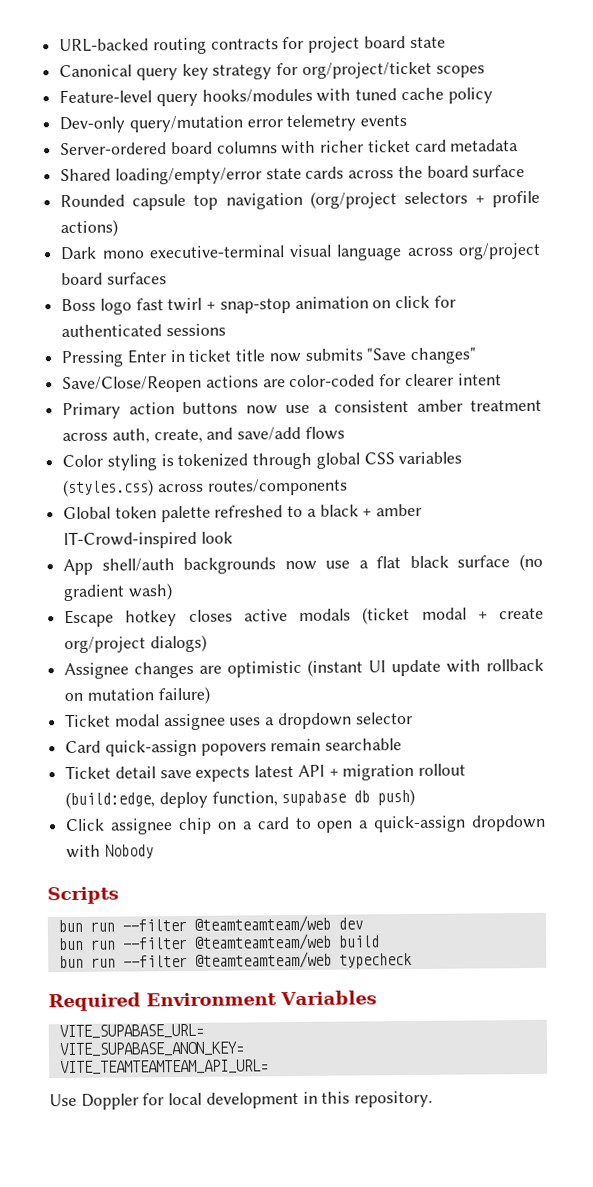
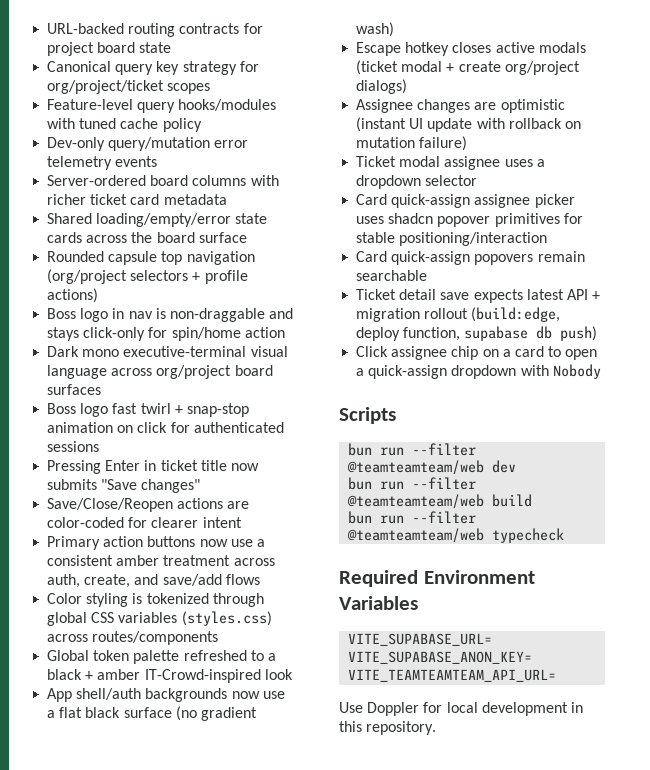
+ Boss logo in nav is non-draggable and stays click-only for spin/home action
+ Card quick-assign assignee picker uses shadcn popover primitives for stable positioning/interaction

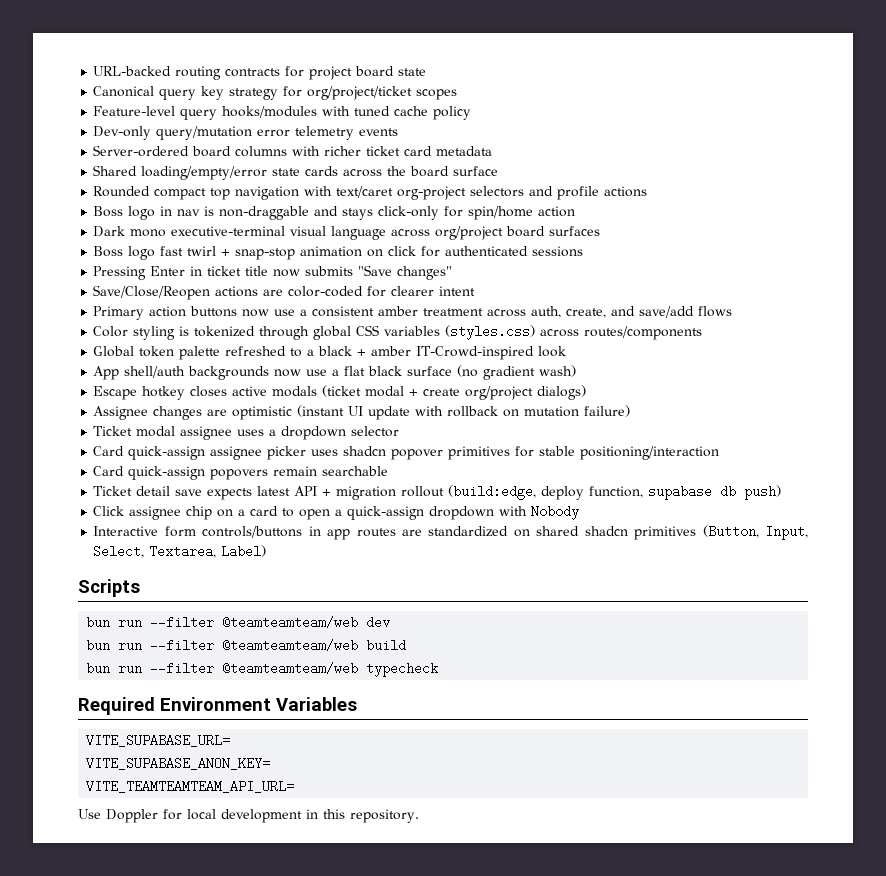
- Rounded capsule top navigation (org/project selectors + profile actions)
+ Rounded compact top navigation with text/caret org-project selectors and profile actions
+ Interactive form controls/buttons in app routes are standardized on shared shadcn primitives (Button, Input, Select, Textarea, Label)

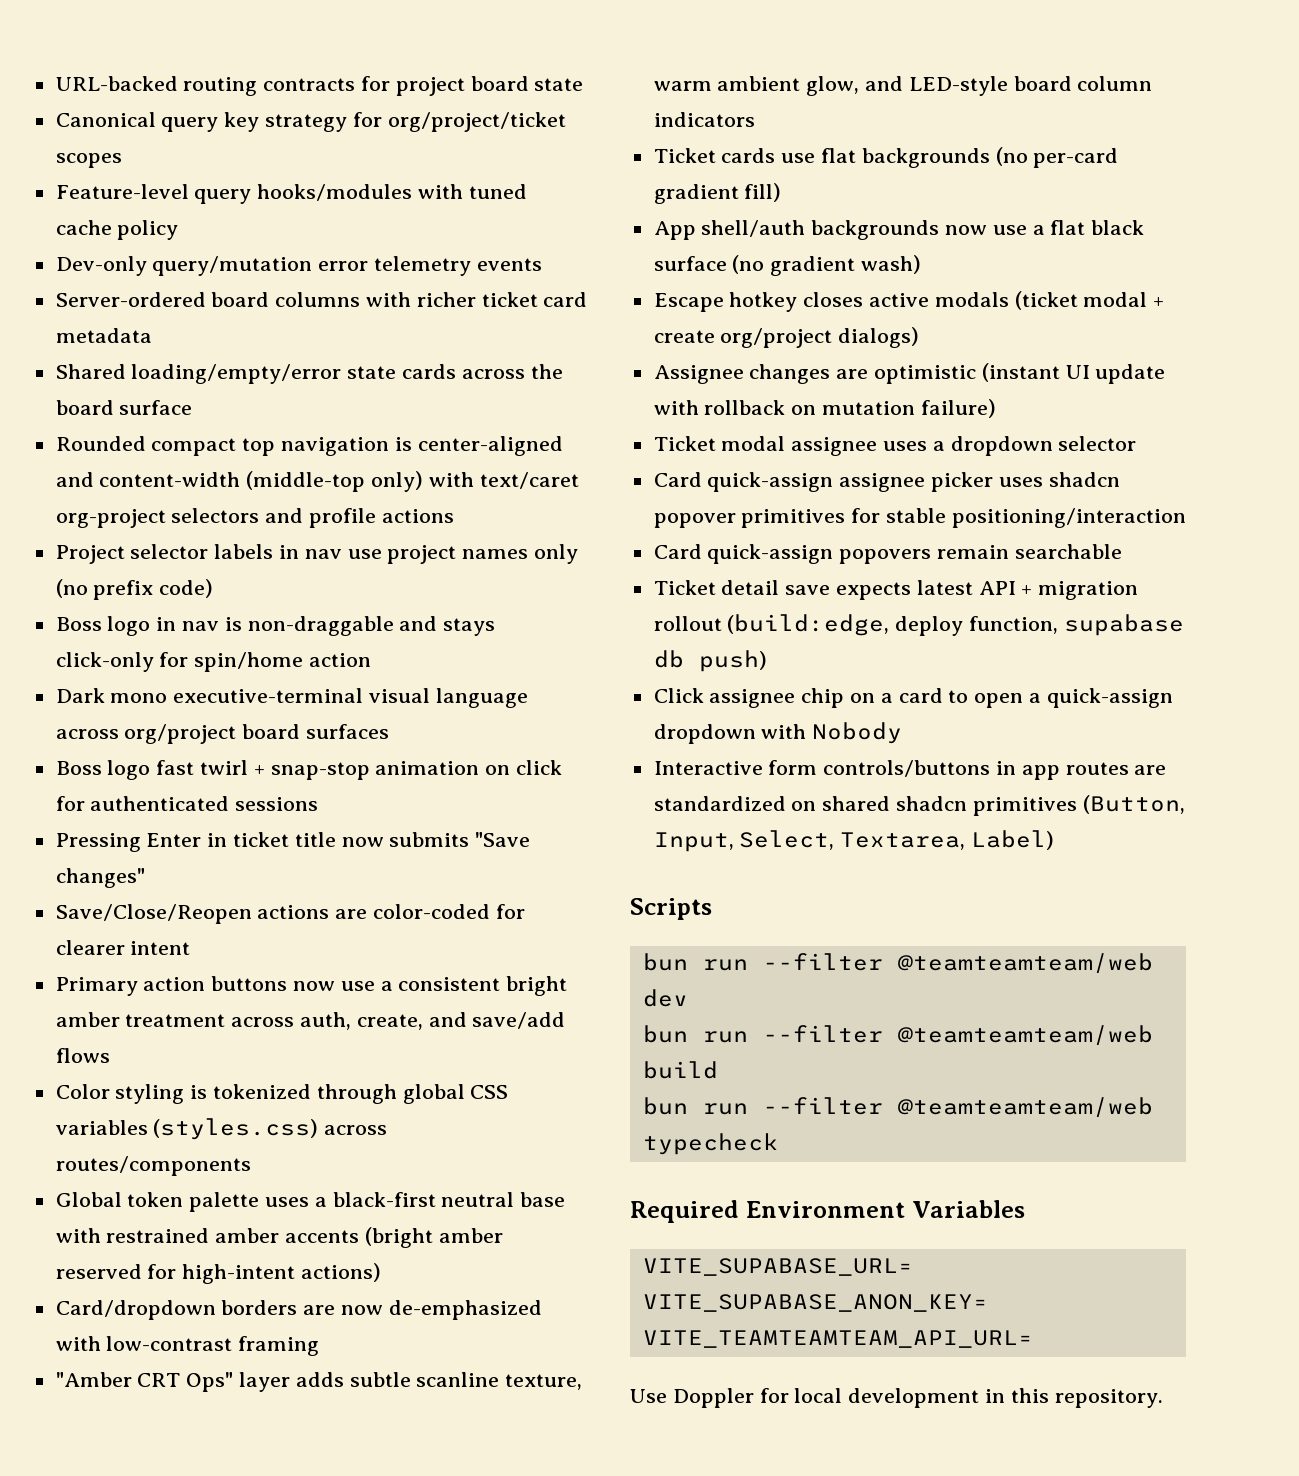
- Rounded compact top navigation with text/caret org-project selectors and profile actions
+ Rounded compact top navigation is center-aligned and content-width (middle-top only) with text/caret org-project selectors and profile actions
+ Project selector labels in nav use project names only (no prefix code)
- Primary action buttons now use a consistent amber treatment across auth, create, and save/add flows
+ Primary action buttons now use a consistent bright amber treatment across auth, create, and save/add flows
- Global token palette refreshed to a black + amber IT-Crowd-inspired look
+ Global token palette uses a black-first neutral base with restrained amber accents (bright amber reserved for high-intent actions)
+ Card/dropdown borders are now de-emphasized with low-contrast framing
+ "Amber CRT Ops" layer adds subtle scanline texture, warm ambient glow, and LED-style board column indicators
+ Ticket cards use flat backgrounds (no per-card gradient fill)

